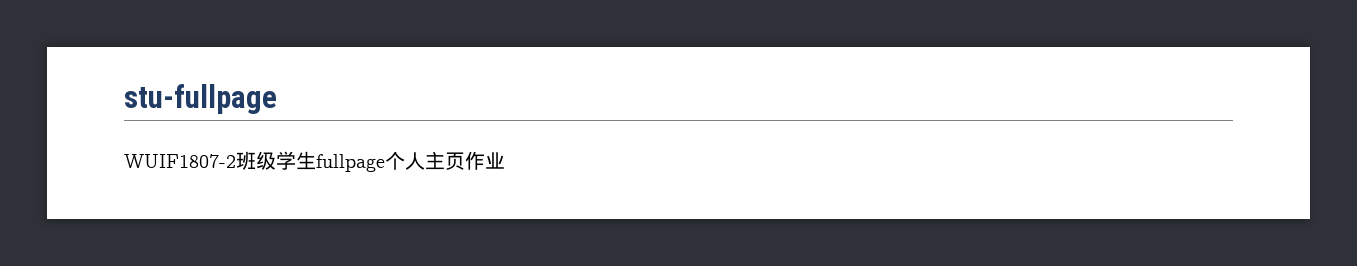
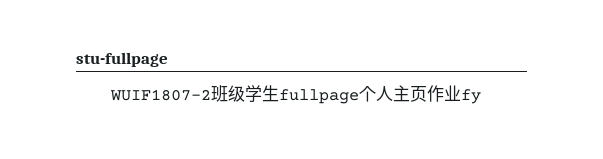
- WUIF1807-2班级学生fullpage个人主页作业
+ WUIF1807-2班级学生fullpage个人主页作业fy

